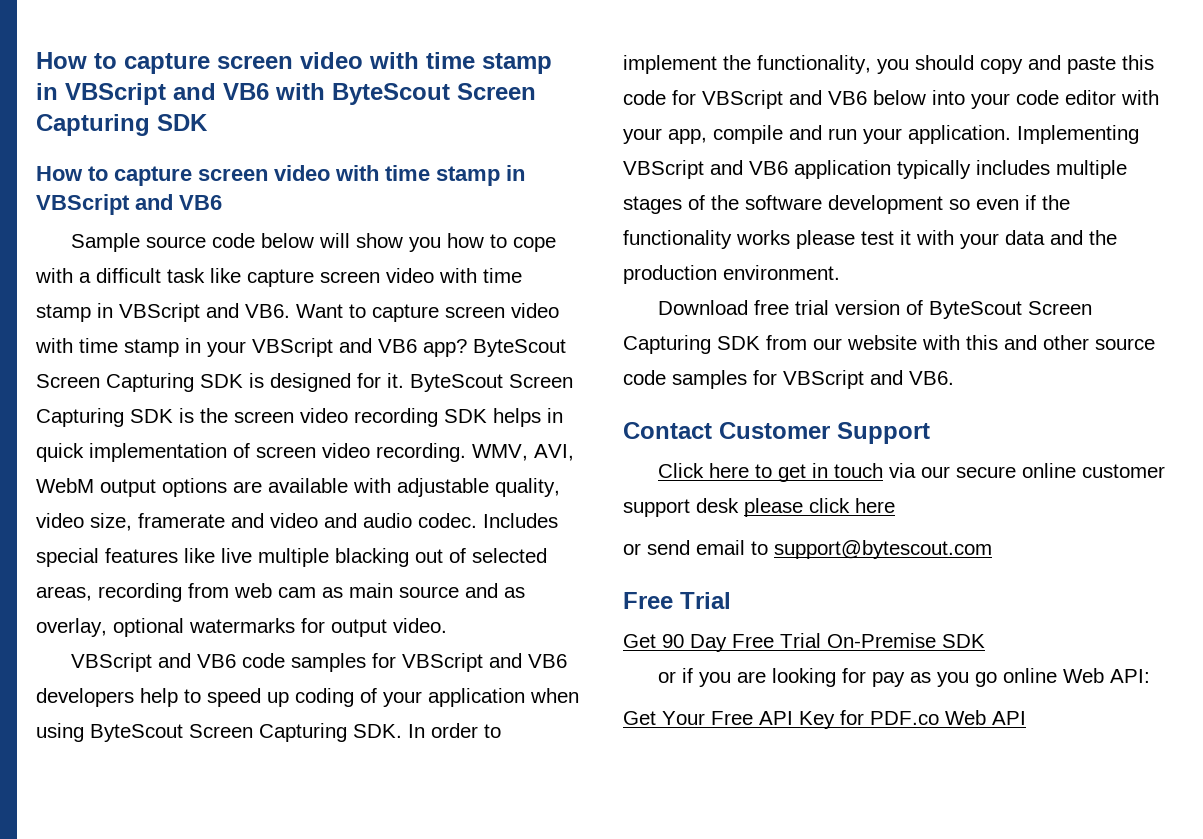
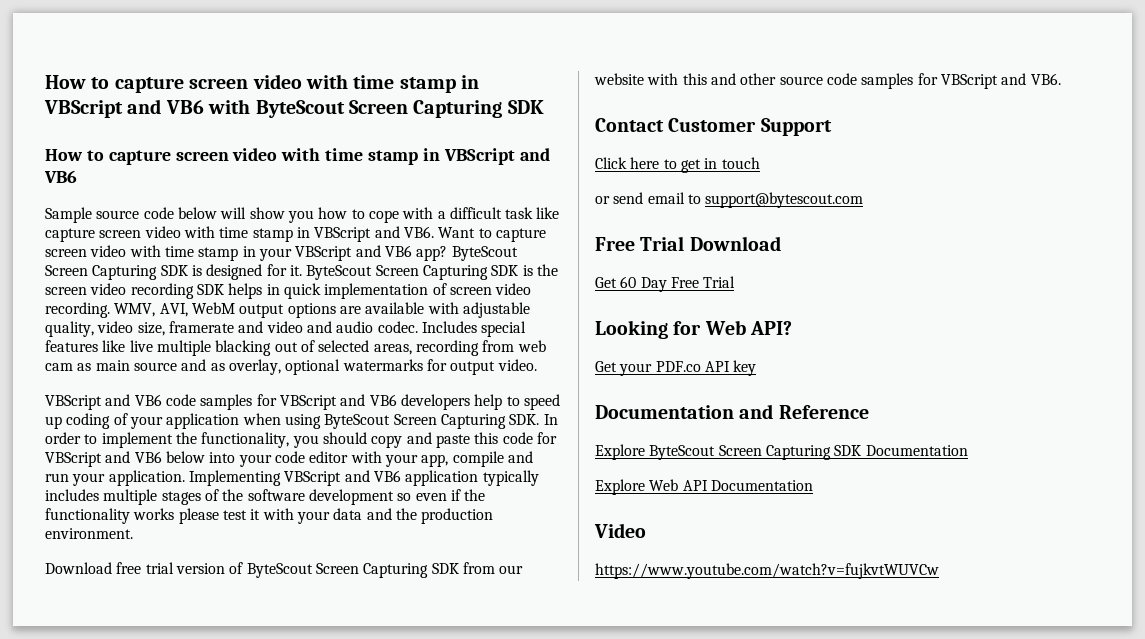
- Click here to get in touch via our secure online customer support desk please click here
+ Click here to get in touch
  or send email to support@bytescout.com
- Free Trial
- Get 90 Day Free Trial On-Premise SDK
- or if you are looking for pay as you go online Web API:
- Get Your Free API Key for PDF.co Web API
+ Free Trial Download
+ Get 60 Day Free Trial
+ Looking for Web API?
+ Get your PDF.co API key
+ Documentation and Reference
+ Explore ByteScout Screen Capturing SDK Documentation
+ Explore Web API Documentation
+ Video
+ https://www.youtube.com/watch?v=fujkvtWUVCw

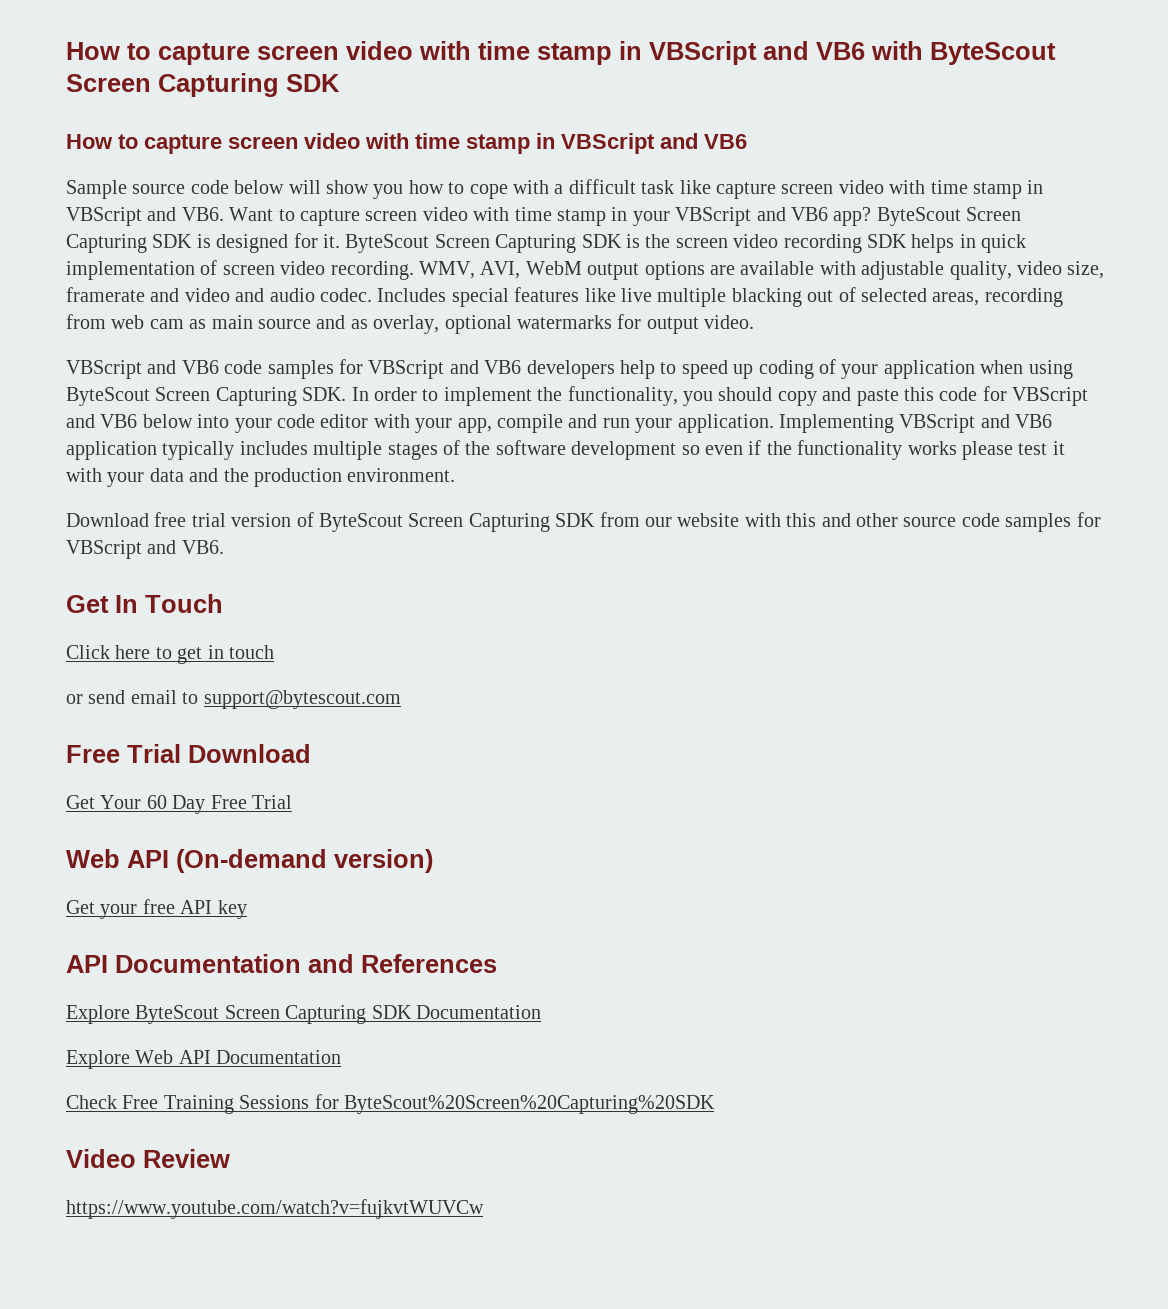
- Contact Customer Support
+ Get In Touch
- Get 60 Day Free Trial
+ Get Your 60 Day Free Trial
- Looking for Web API?
+ Web API (On-demand version)
- Get your PDF.co API key
+ Get your free API key
- Documentation and Reference
+ API Documentation and References
+ Check Free Training Sessions for ByteScout%20Screen%20Capturing%20SDK
- Video
+ Video Review

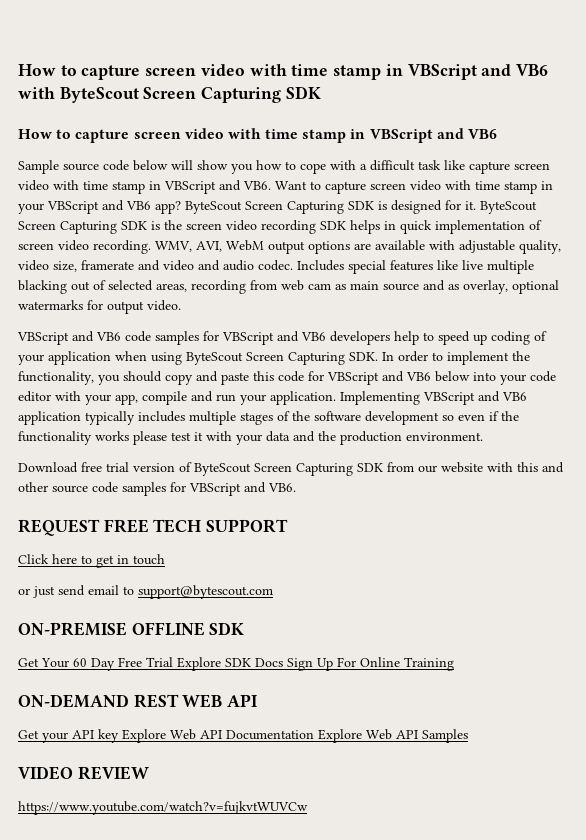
- Get In Touch
+ REQUEST FREE TECH SUPPORT
- or send email to support@bytescout.com
+ or just send email to support@bytescout.com
- Free Trial Download
+ ON-PREMISE OFFLINE SDK
- Get Your 60 Day Free Trial
- Web API (On-demand version)
+ Get Your 60 Day Free Trial Explore SDK Docs Sign Up For Online Training
+ ON-DEMAND REST WEB API
- Get your free API key
- API Documentation and References
- Explore ByteScout Screen Capturing SDK Documentation
- Explore Web API Documentation
- Check Free Training Sessions for ByteScout%20Screen%20Capturing%20SDK
- Video Review
+ Get your API key Explore Web API Documentation Explore Web API Samples
+ VIDEO REVIEW

